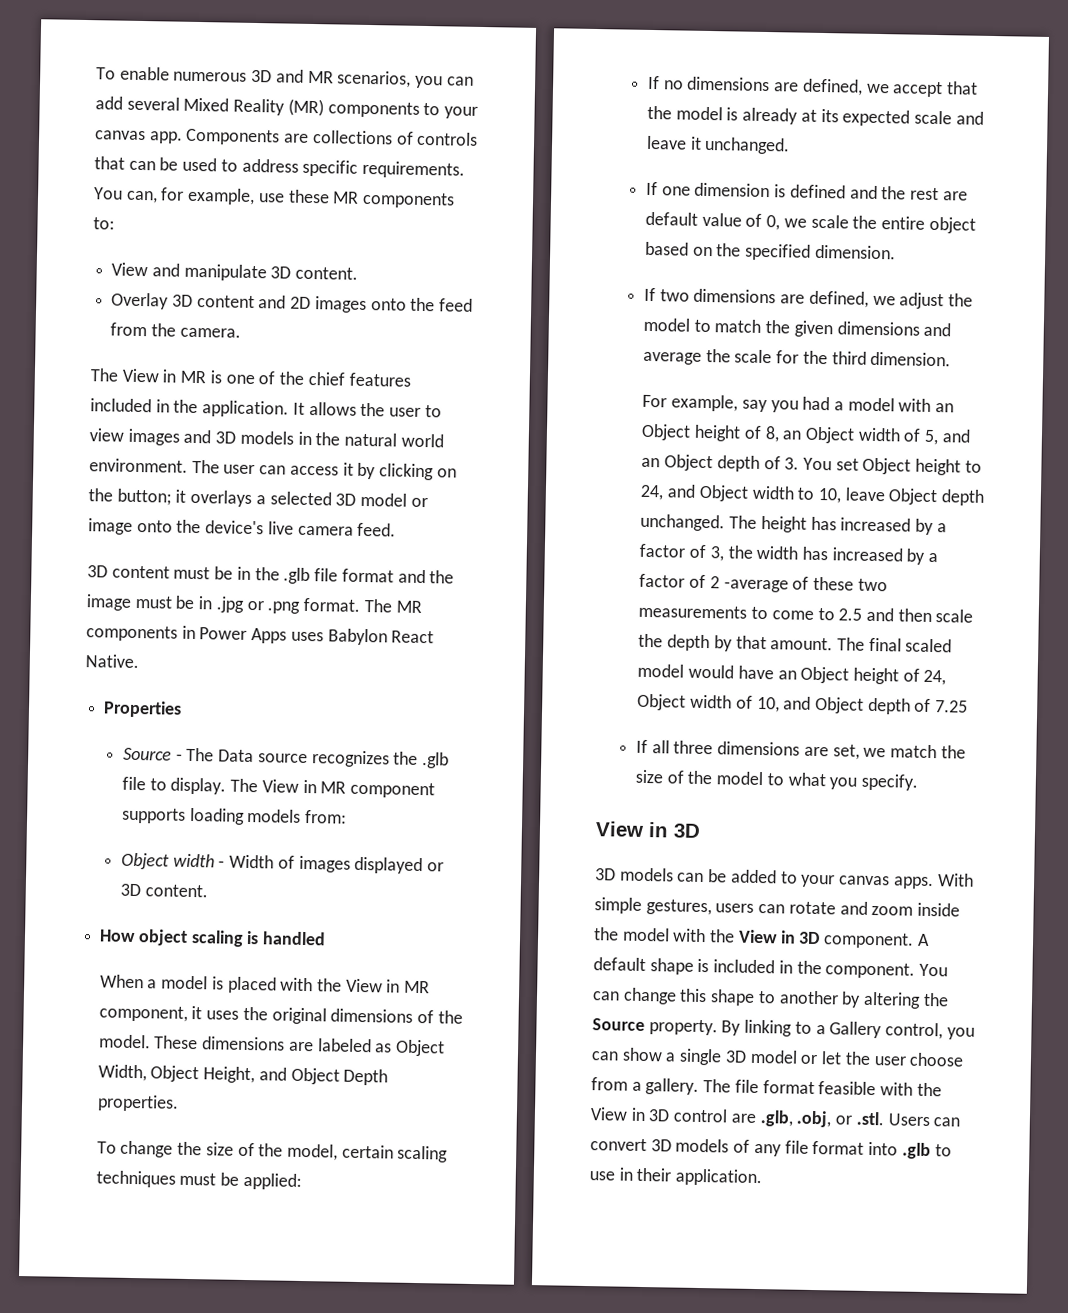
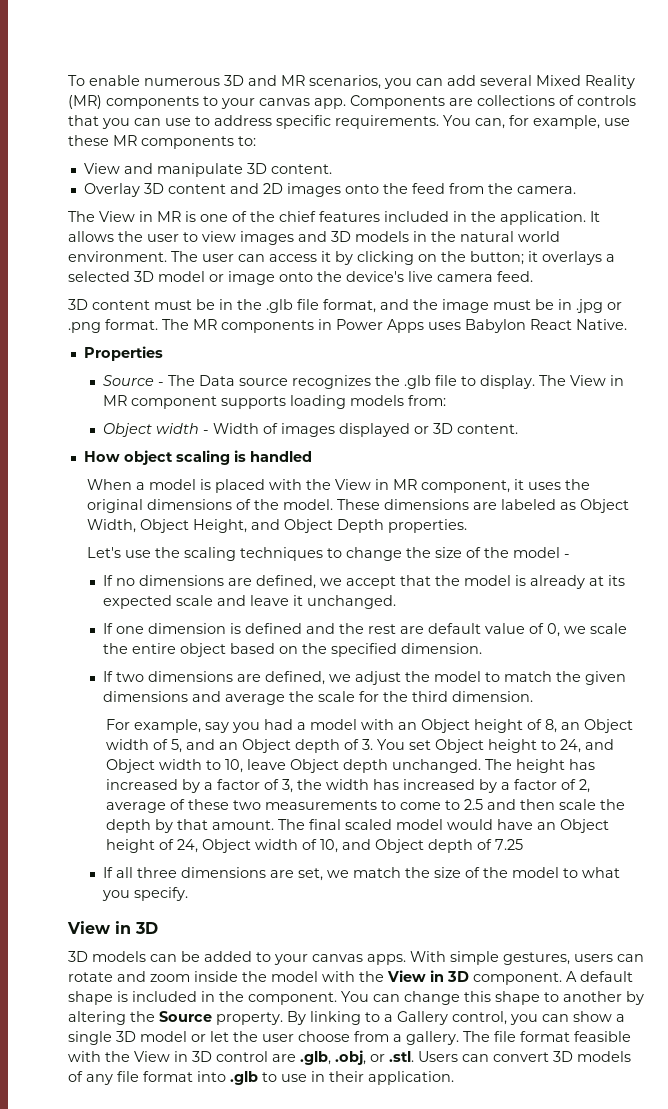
- Components are collections of controls that can be used to address specific requirements.
+ Components are collections of controls that you can use to address specific requirements.
- 3D content must be in the .glb file format and the image must be in .jpg or .png format.
+ 3D content must be in the .glb file format, and the image must be in .jpg or .png format.
- To change the size of the model, certain scaling techniques must be applied:
+ Let's use the scaling techniques to change the size of the model -
- The height has increased by a factor of 3, the width has increased by a factor of 2 -average of these two measurements to come to 2.5 and then scale the depth by that amount.
+ The height has increased by a factor of 3, the width has increased by a factor of 2, average of these two measurements to come to 2.5 and then scale the depth by that amount.

